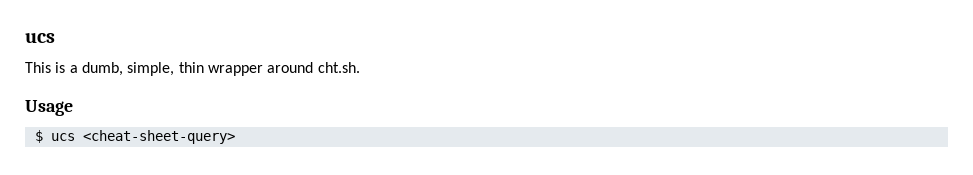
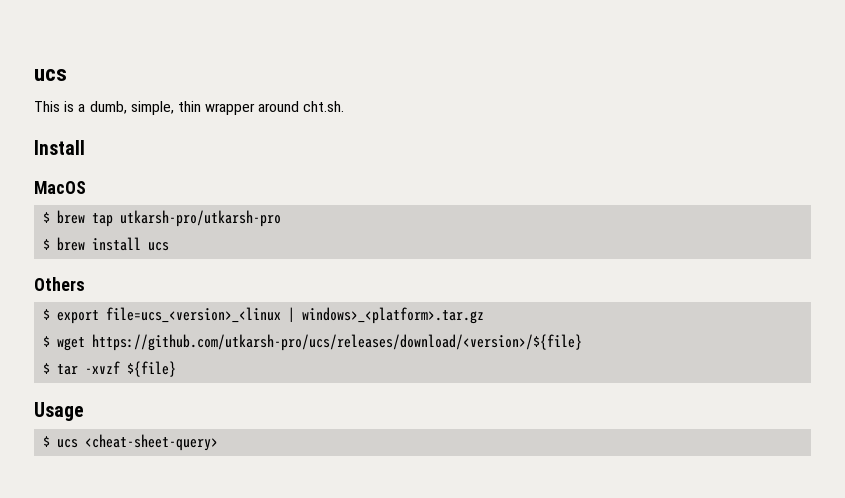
+ Install
+ MacOS
+ $ brew tap utkarsh-pro/utkarsh-pro
+ $ brew install ucs
+ Others
+ $ export file=ucs_<version>_<linux | windows>_<platform>.tar.gz
+ $ wget https://github.com/utkarsh-pro/ucs/releases/download/<version>/${file}
+ $ tar -xvzf ${file}

